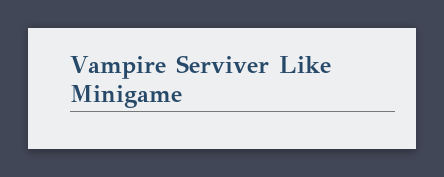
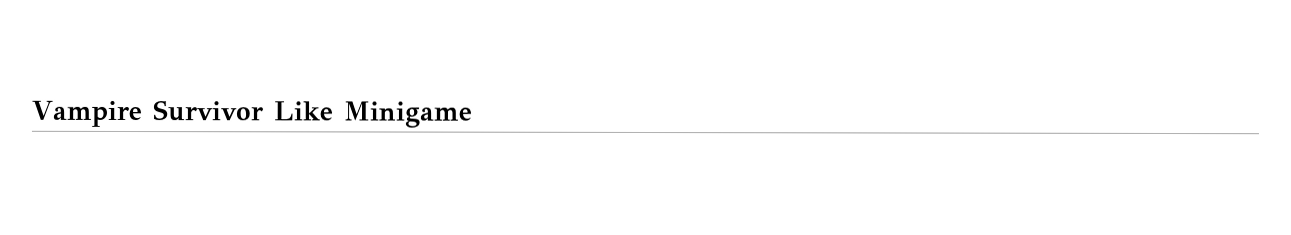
- Vampire Serviver Like Minigame
+ Vampire Survivor Like Minigame

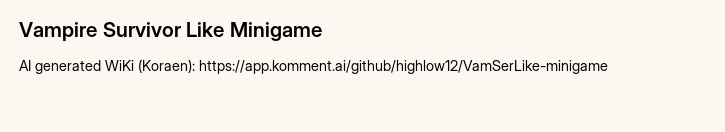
+ AI generated WiKi (Koraen): https://app.komment.ai/github/highlow12/VamSerLike-minigame

